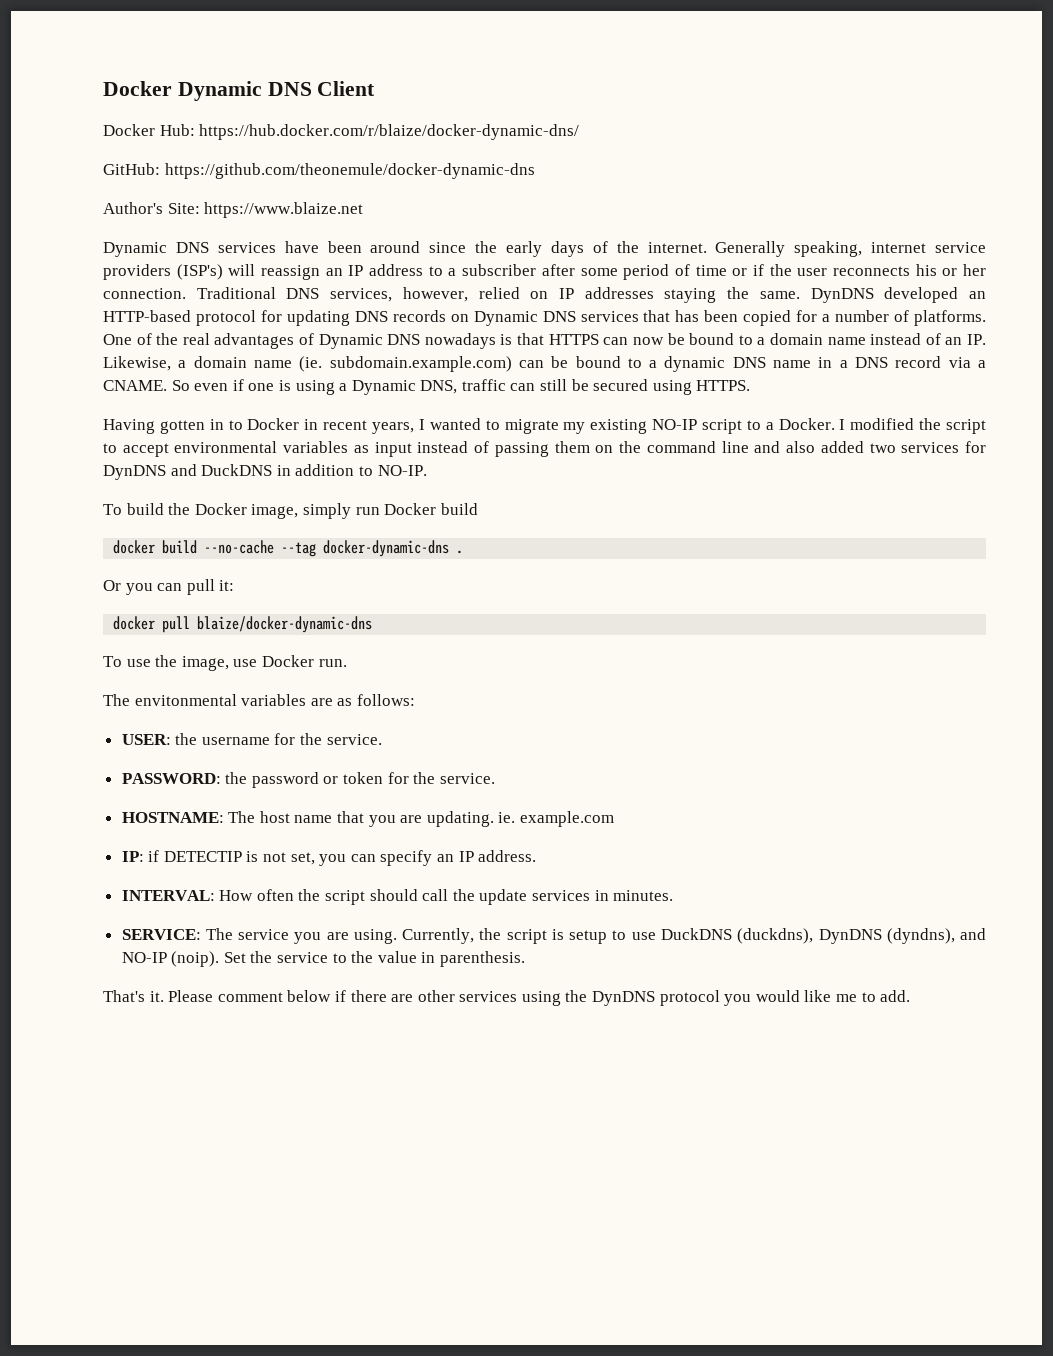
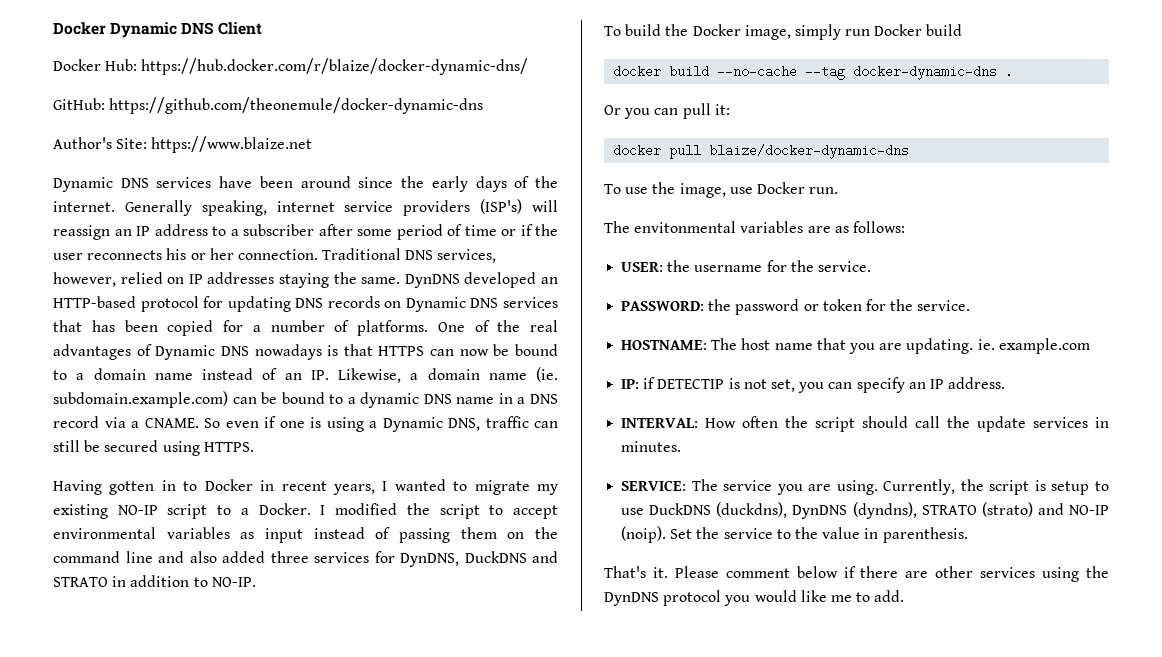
- I modified the script to accept environmental variables as input instead of passing them on the command line and also added two services for DynDNS and DuckDNS in addition to NO-IP.
+ I modified the script to accept environmental variables as input instead of passing them on the command line and also added three services for DynDNS, DuckDNS and STRATO in addition to NO-IP.
- Currently, the script is setup to use DuckDNS (duckdns), DynDNS (dyndns), and NO-IP (noip).
+ Currently, the script is setup to use DuckDNS (duckdns), DynDNS (dyndns), STRATO (strato) and NO-IP (noip).

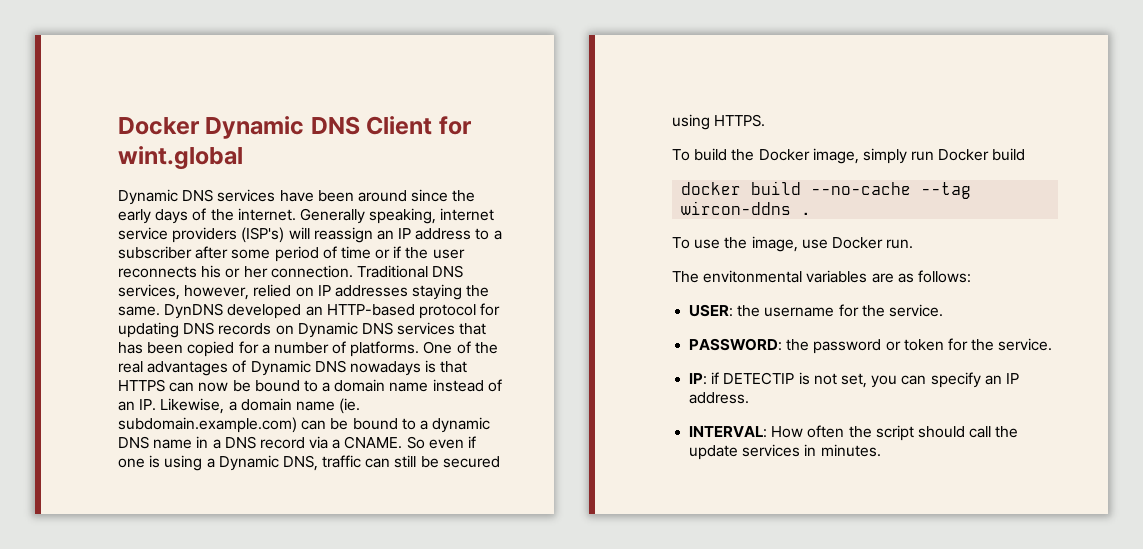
- Docker Dynamic DNS Client
- Docker Hub: https://hub.docker.com/r/blaize/docker-dynamic-dns/
- GitHub: https://github.com/theonemule/docker-dynamic-dns
- Author's Site: https://www.blaize.net
+ Docker Dynamic DNS Client for wint.global
- Having gotten in to Docker in recent years, I wanted to migrate my existing NO-IP script to a Docker. I modified the script to accept environmental variables as input instead of passing them on the command line and also added three services for DynDNS, DuckDNS and STRATO in addition to NO-IP.
- docker build --no-cache --tag docker-dynamic-dns .
+ docker build --no-cache --tag wircon-ddns .
- Or you can pull it:
- docker pull blaize/docker-dynamic-dns
- HOSTNAME: The host name that you are updating. ie. example.com
- SERVICE: The service you are using. Currently, the script is setup to use DuckDNS (duckdns), DynDNS (dyndns), STRATO (strato) and NO-IP (noip). Set the service to the value in parenthesis.
- That's it. Please comment below if there are other services using the DynDNS protocol you would like me to add.

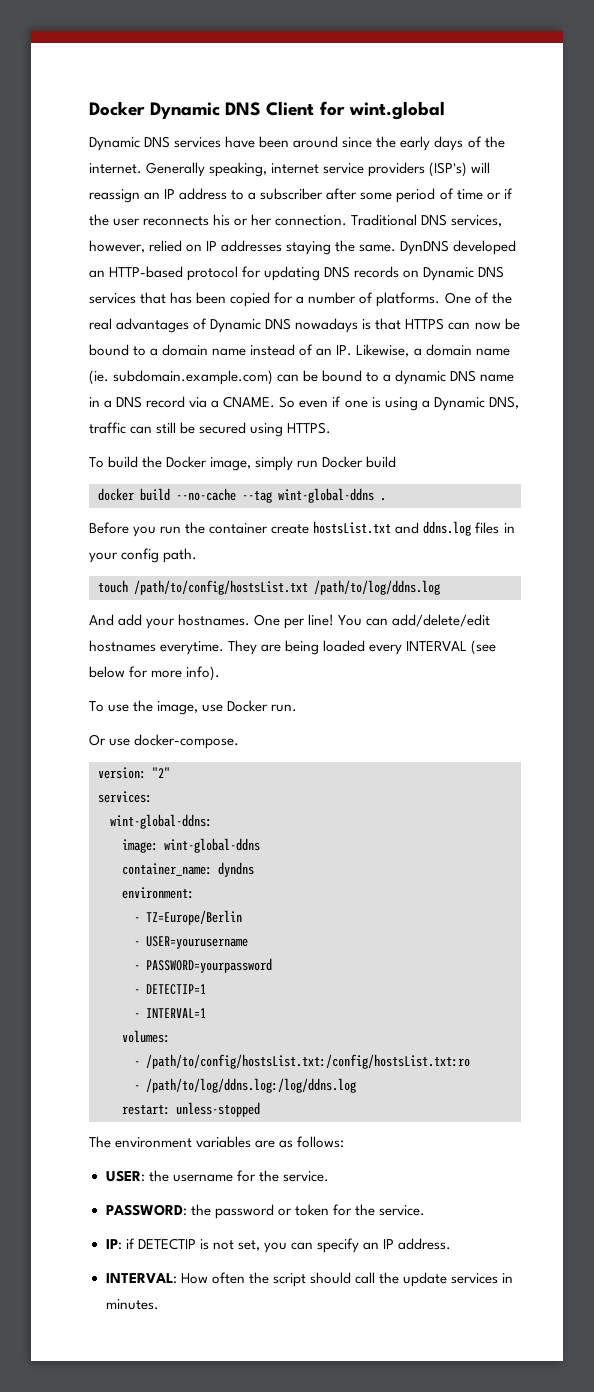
- docker build --no-cache --tag wircon-ddns .
+ docker build --no-cache --tag wint-global-ddns .
+ Before you run the container create hostsList.txt and ddns.log files in your config path.
+ touch /path/to/config/hostsList.txt /path/to/log/ddns.log
+ And add your hostnames. One per line! You can add/delete/edit hostnames everytime. They are being loaded every INTERVAL (see below for more info).
+ Or use docker-compose.
+ version: "2"
+ services:
+ wint-global-ddns:
+ image: wint-global-ddns
+ container_name: dyndns
+ environment:
+ - TZ=Europe/Berlin
+ - USER=yourusername
+ - PASSWORD=yourpassword
+ - DETECTIP=1
+ - INTERVAL=1
+ volumes:
+ - /path/to/config/hostsList.txt:/config/hostsList.txt:ro
+ - /path/to/log/ddns.log:/log/ddns.log
+ restart: unless-stopped
- The envitonmental variables are as follows:
+ The environment variables are as follows:

